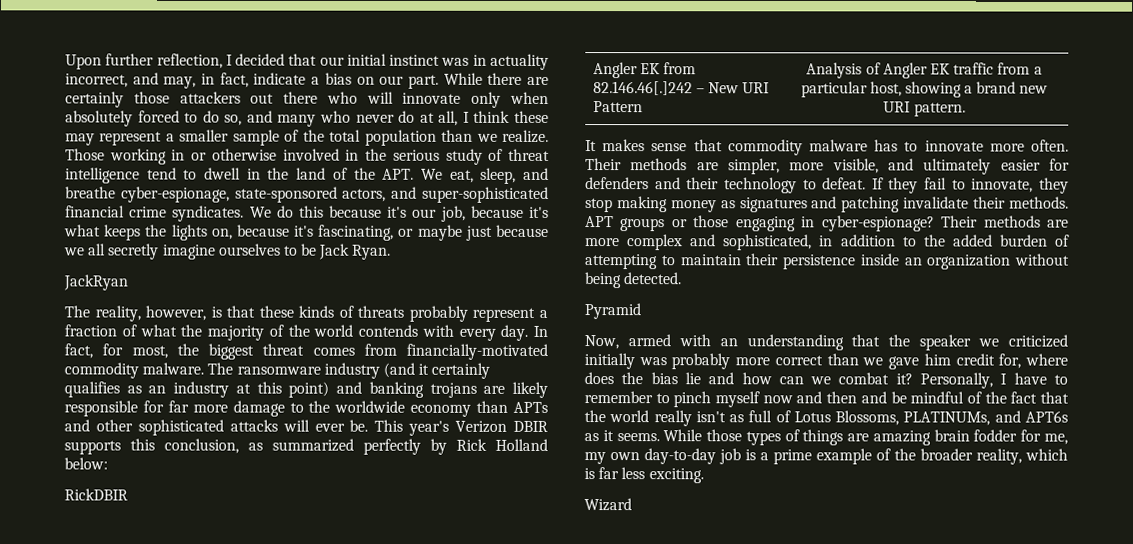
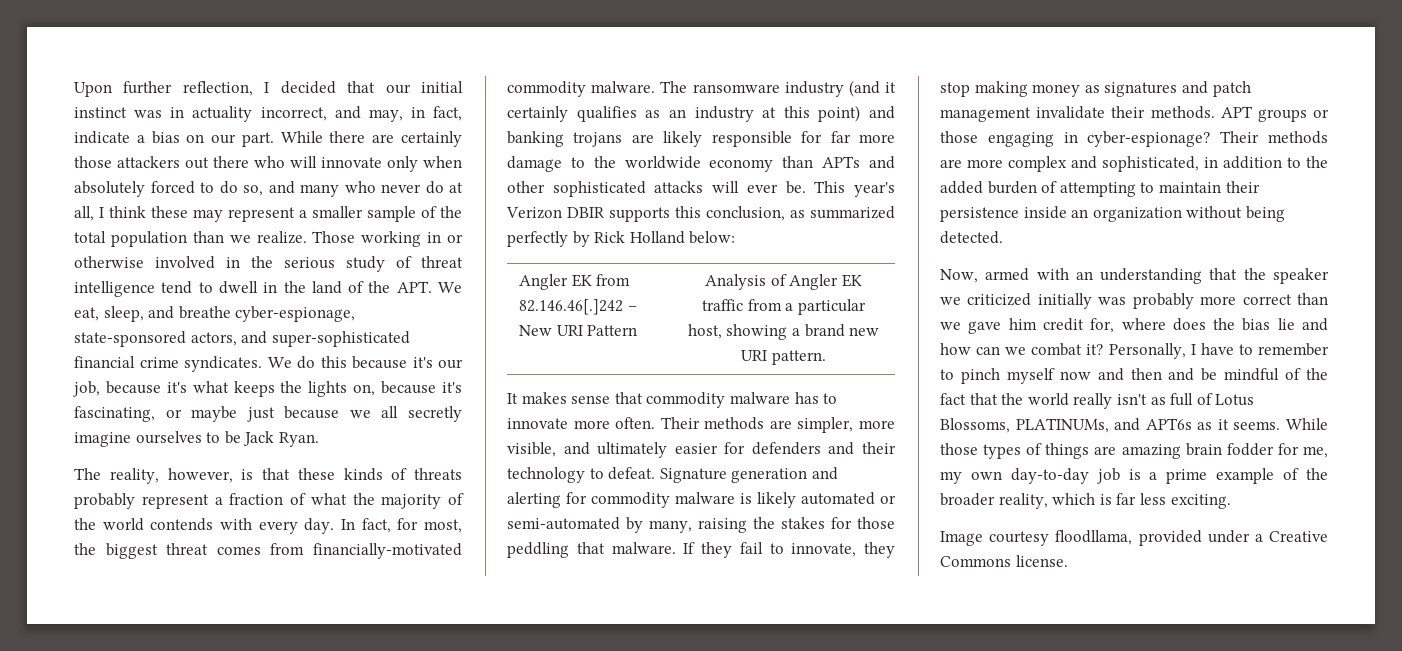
- JackRyan
- RickDBIR
+ Signature generation and alerting for commodity malware is likely automated or semi-automated by many, raising the stakes for those peddling that malware.
- If they fail to innovate, they stop making money as signatures and patching invalidate their methods.
+ If they fail to innovate, they stop making money as signatures and patch management invalidate their methods.
- Pyramid
- Wizard
+ Image courtesy floodllama, provided under a Creative Commons license.

